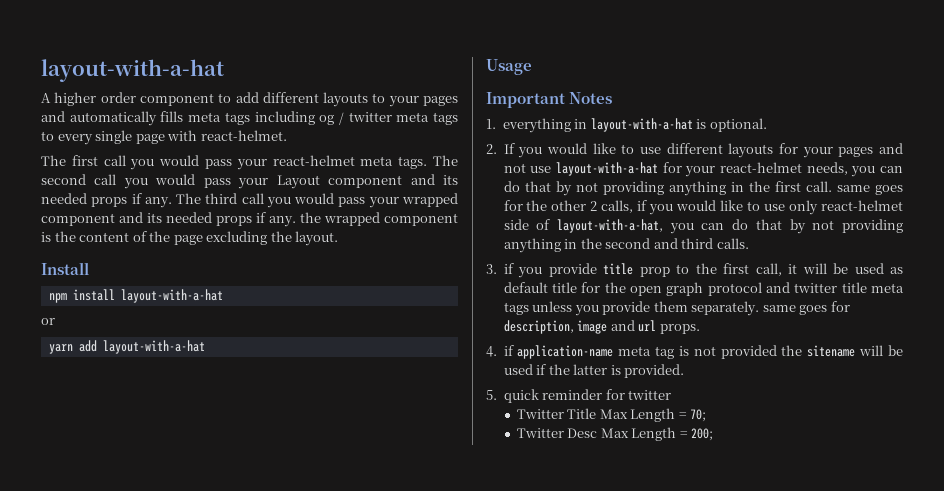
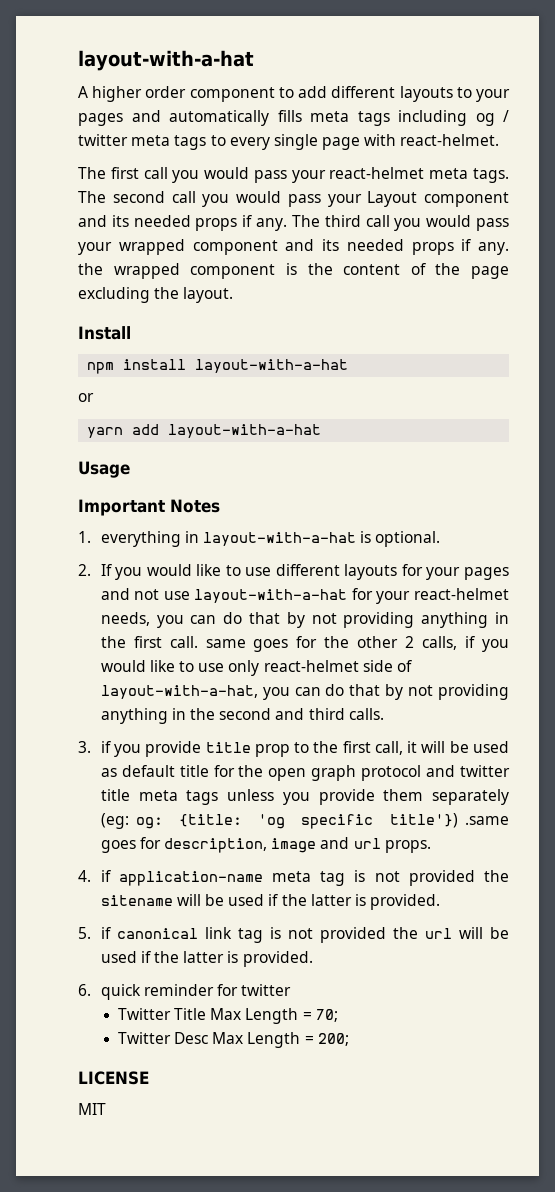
- 3. if you provide title prop to the first call, it will be used as default title for the open graph protocol and twitter title meta tags unless you provide them separately. same goes for description, image and url props.
+ 3. if you provide title prop to the first call, it will be used as default title for the open graph protocol and twitter title meta tags unless you provide them separately (eg: og: {title: 'og specific title'}) .same goes for description, image and url props.
- 5. quick reminder for twitter
+ 5. if canonical link tag is not provided the url will be used if the latter is provided.
+ 6. quick reminder for twitter
+ LICENSE
+ MIT

